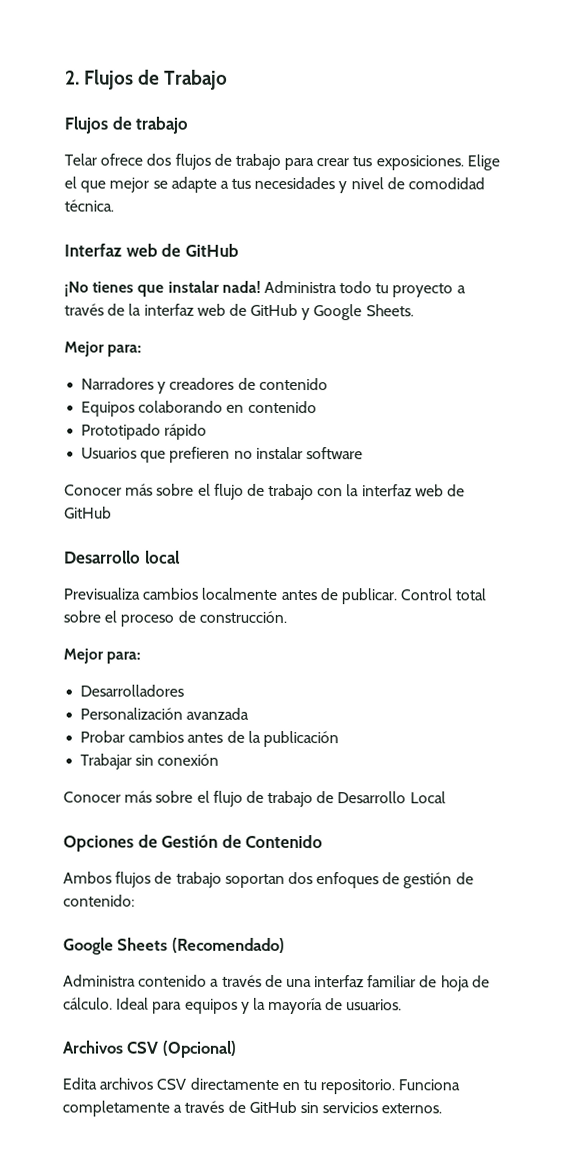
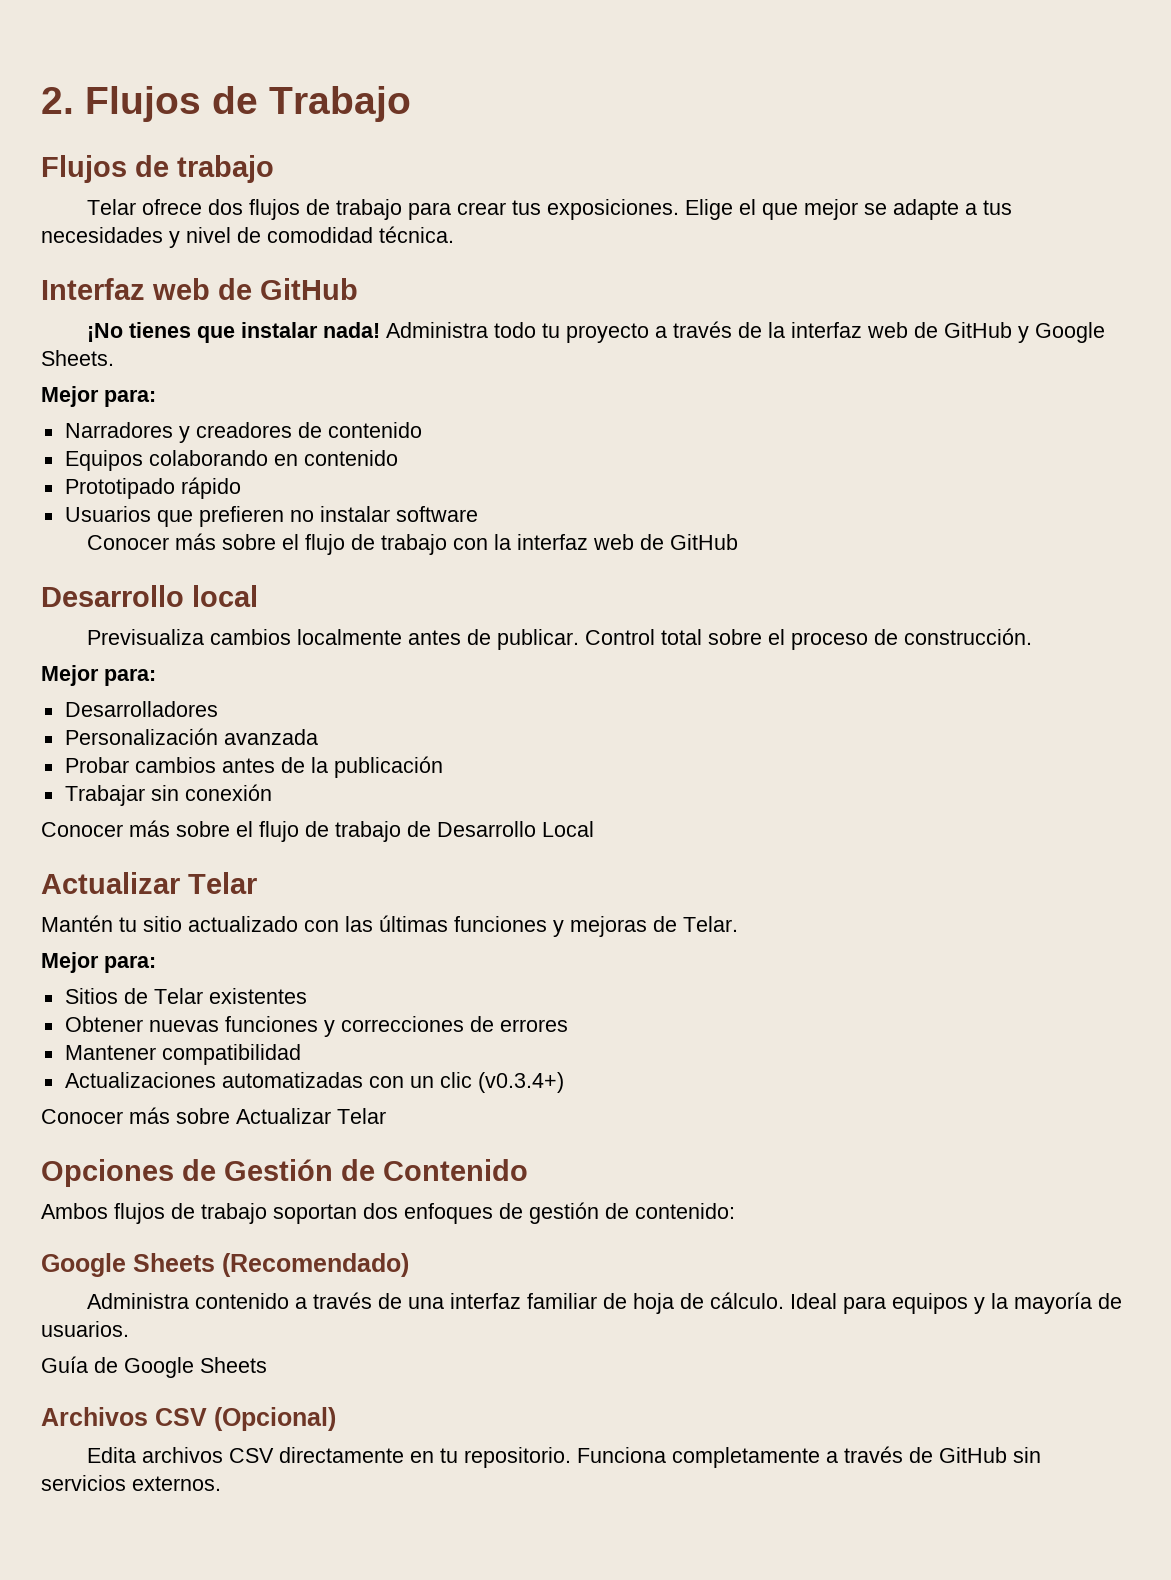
  Conocer más sobre el flujo de trabajo de Desarrollo Local
+ Actualizar Telar
+ Mantén tu sitio actualizado con las últimas funciones y mejoras de Telar.
+ Mejor para:
+ Sitios de Telar existentes
+ Obtener nuevas funciones y correcciones de errores
+ Mantener compatibilidad
+ Actualizaciones automatizadas con un clic (v0.3.4+)
+ Conocer más sobre Actualizar Telar
+ Guía de Google Sheets

